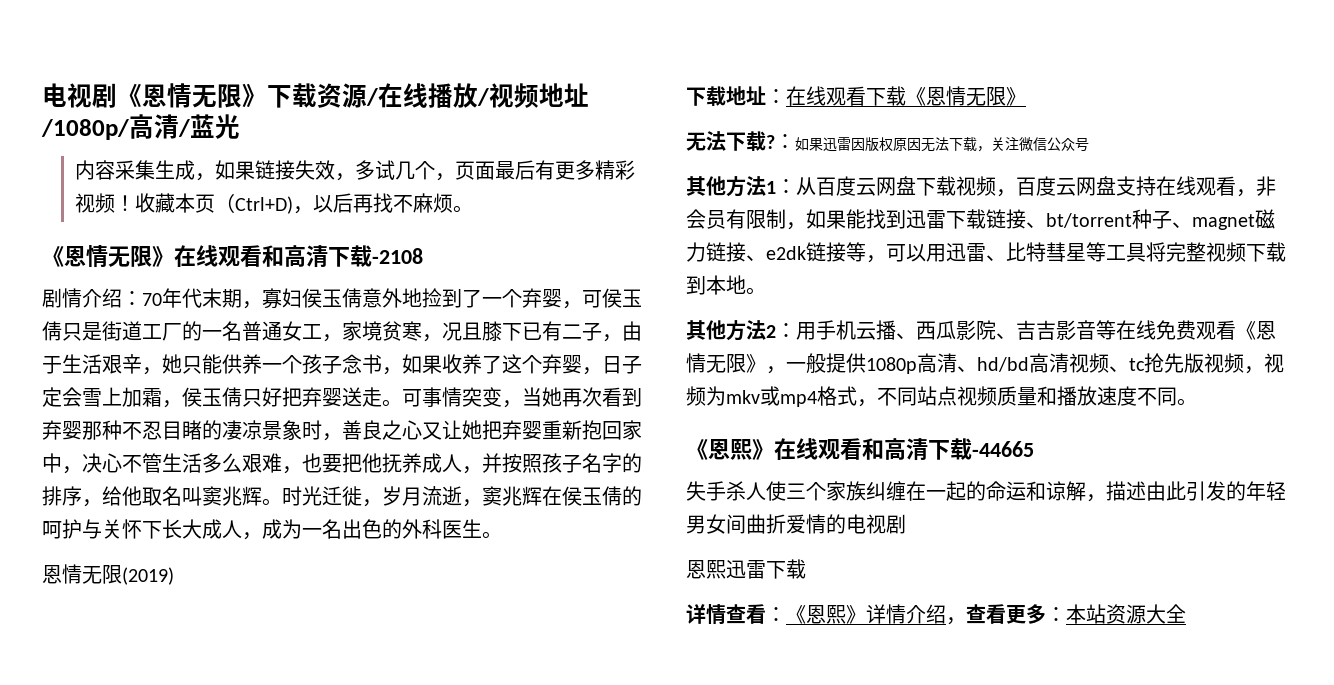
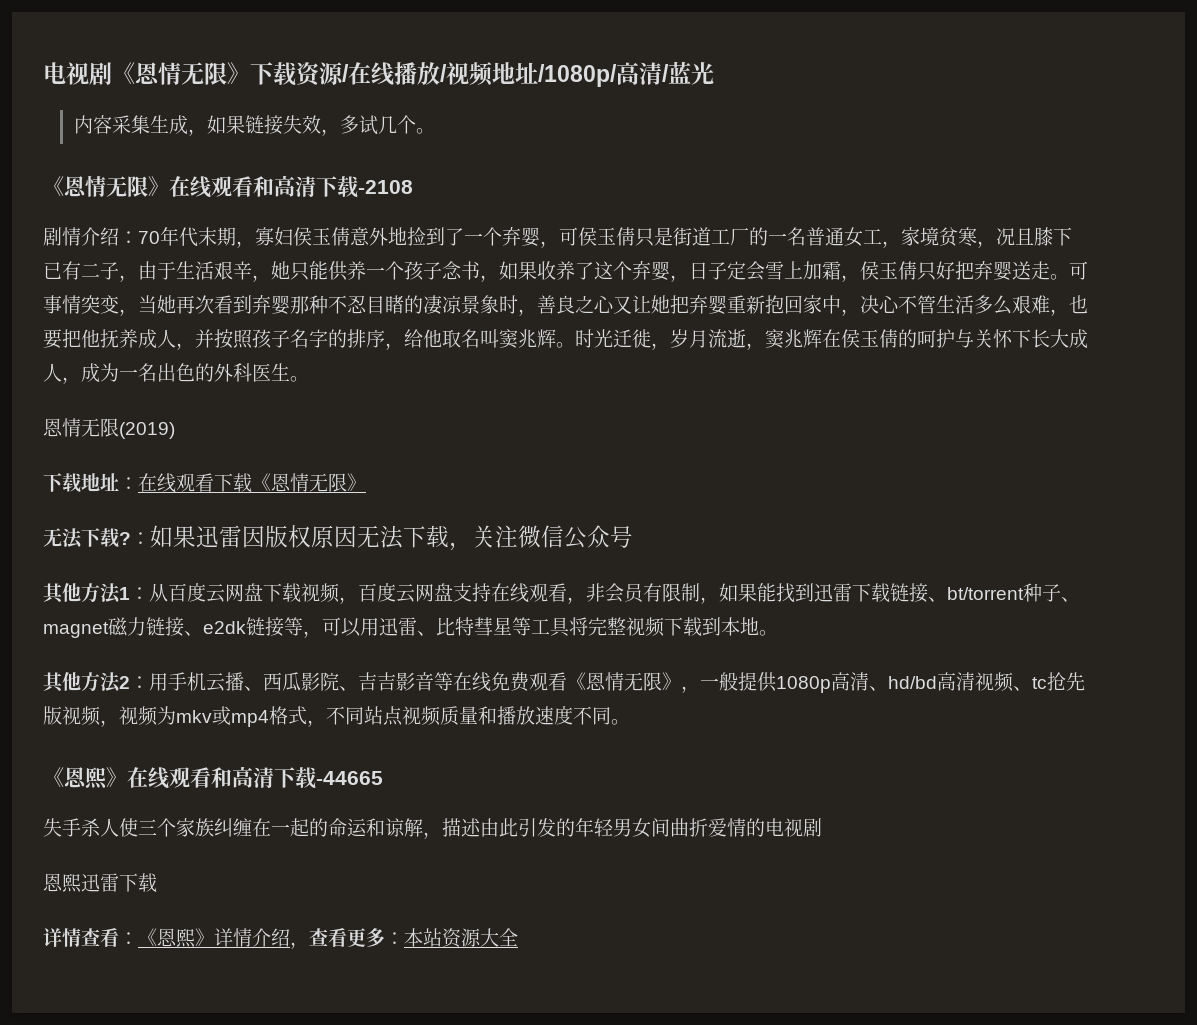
- 内容采集生成，如果链接失效，多试几个，页面最后有更多精彩视频！收藏本页（Ctrl+D)，以后再找不麻烦。
+ 内容采集生成，如果链接失效，多试几个。

